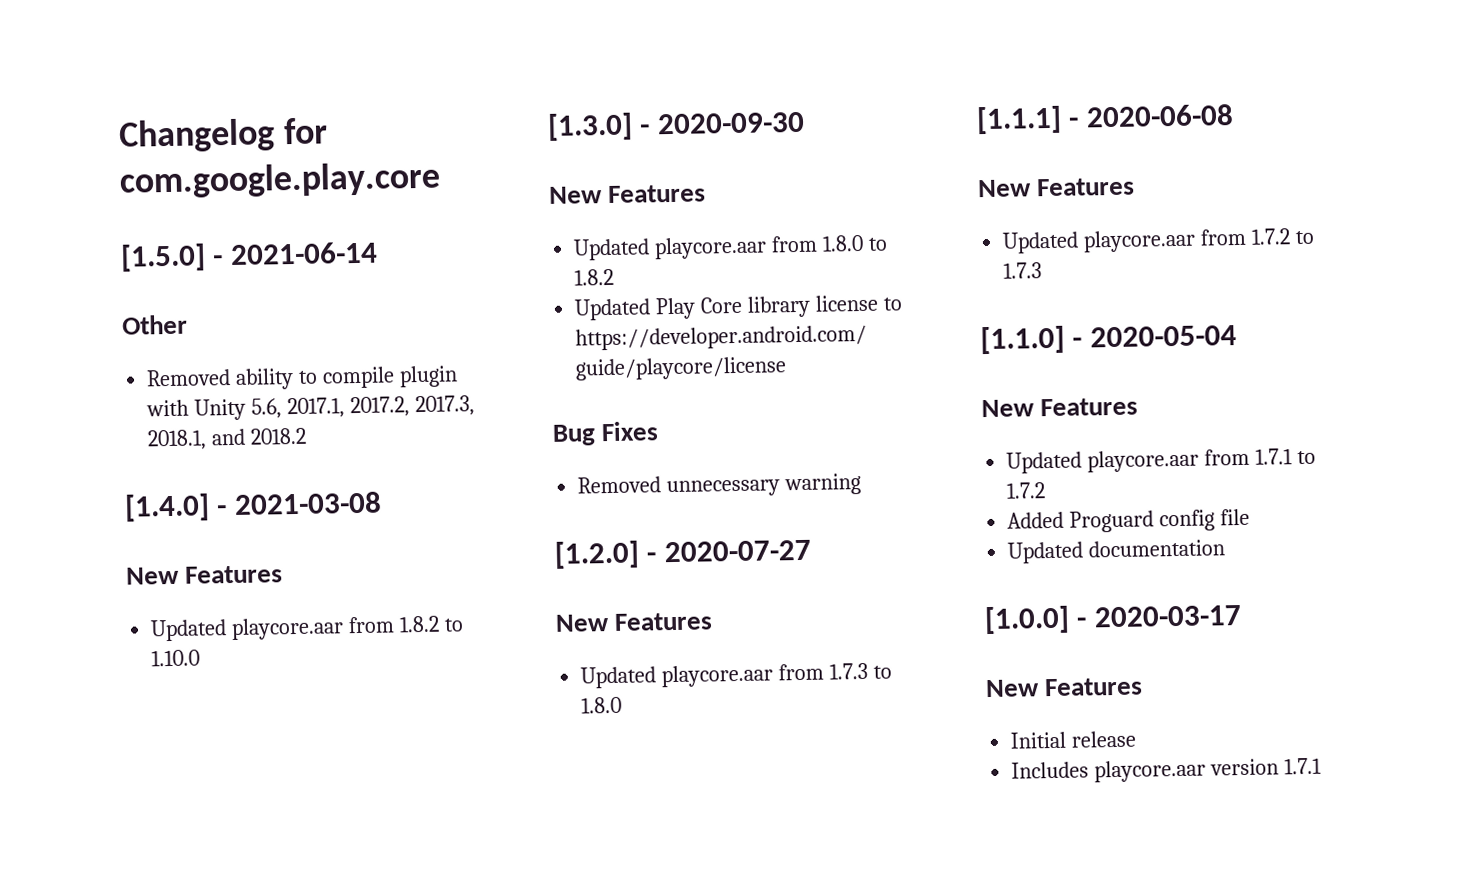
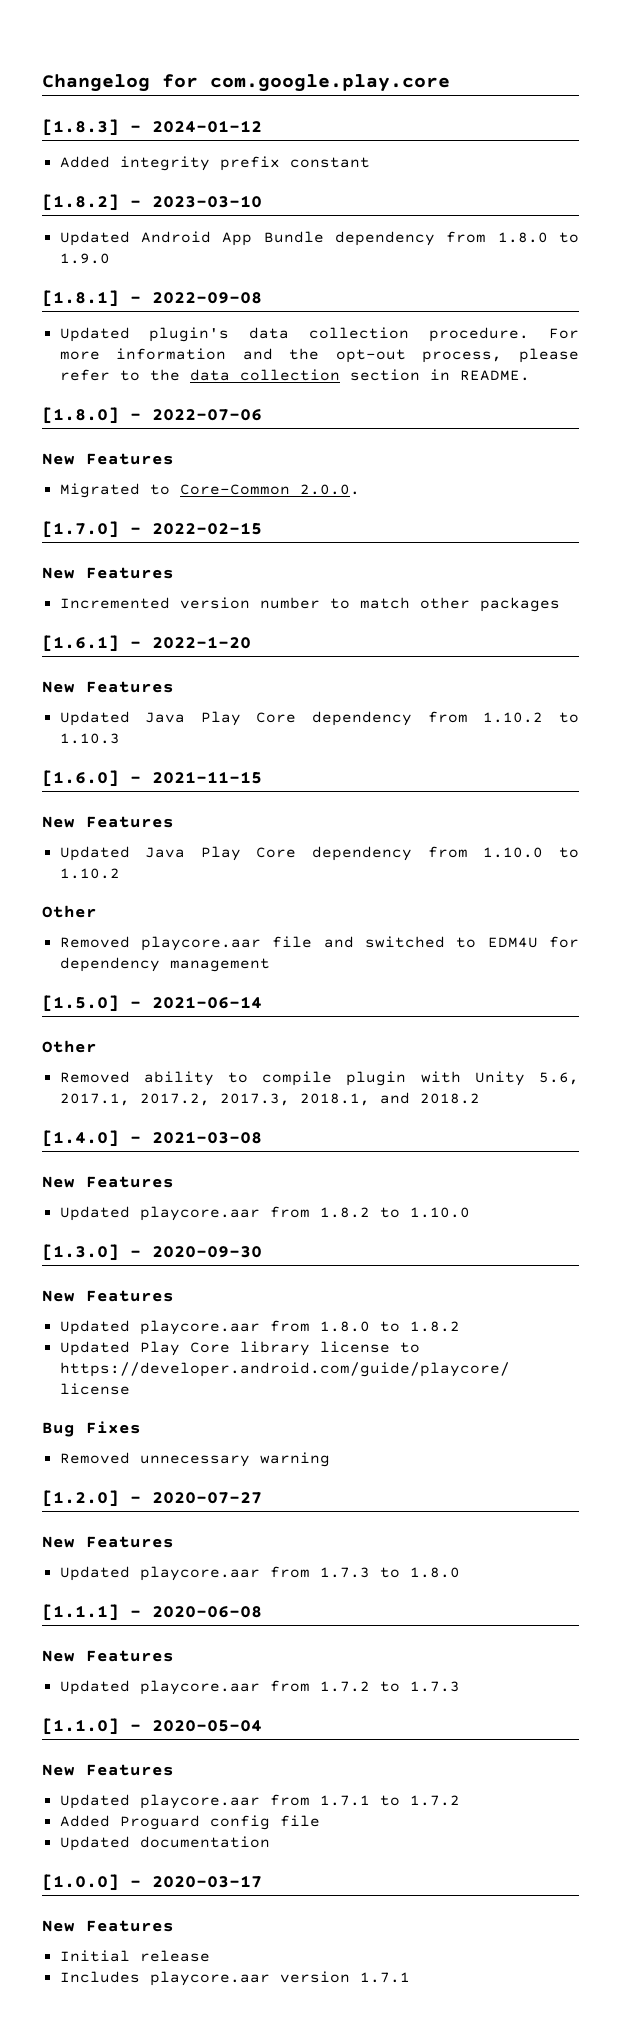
+ [1.8.3] - 2024-01-12
+ Added integrity prefix constant
+ [1.8.2] - 2023-03-10
+ Updated Android App Bundle dependency from 1.8.0 to 1.9.0
+ [1.8.1] - 2022-09-08
+ Updated plugin's data collection procedure. For more information and the opt-out process, please refer to the data collection section in README.
+ [1.8.0] - 2022-07-06
+ New Features
+ Migrated to Core-Common 2.0.0.
+ [1.7.0] - 2022-02-15
+ New Features
+ Incremented version number to match other packages
+ [1.6.1] - 2022-1-20
+ New Features
+ Updated Java Play Core dependency from 1.10.2 to 1.10.3
+ [1.6.0] - 2021-11-15
+ New Features
+ Updated Java Play Core dependency from 1.10.0 to 1.10.2
+ Other
+ Removed playcore.aar file and switched to EDM4U for dependency management

